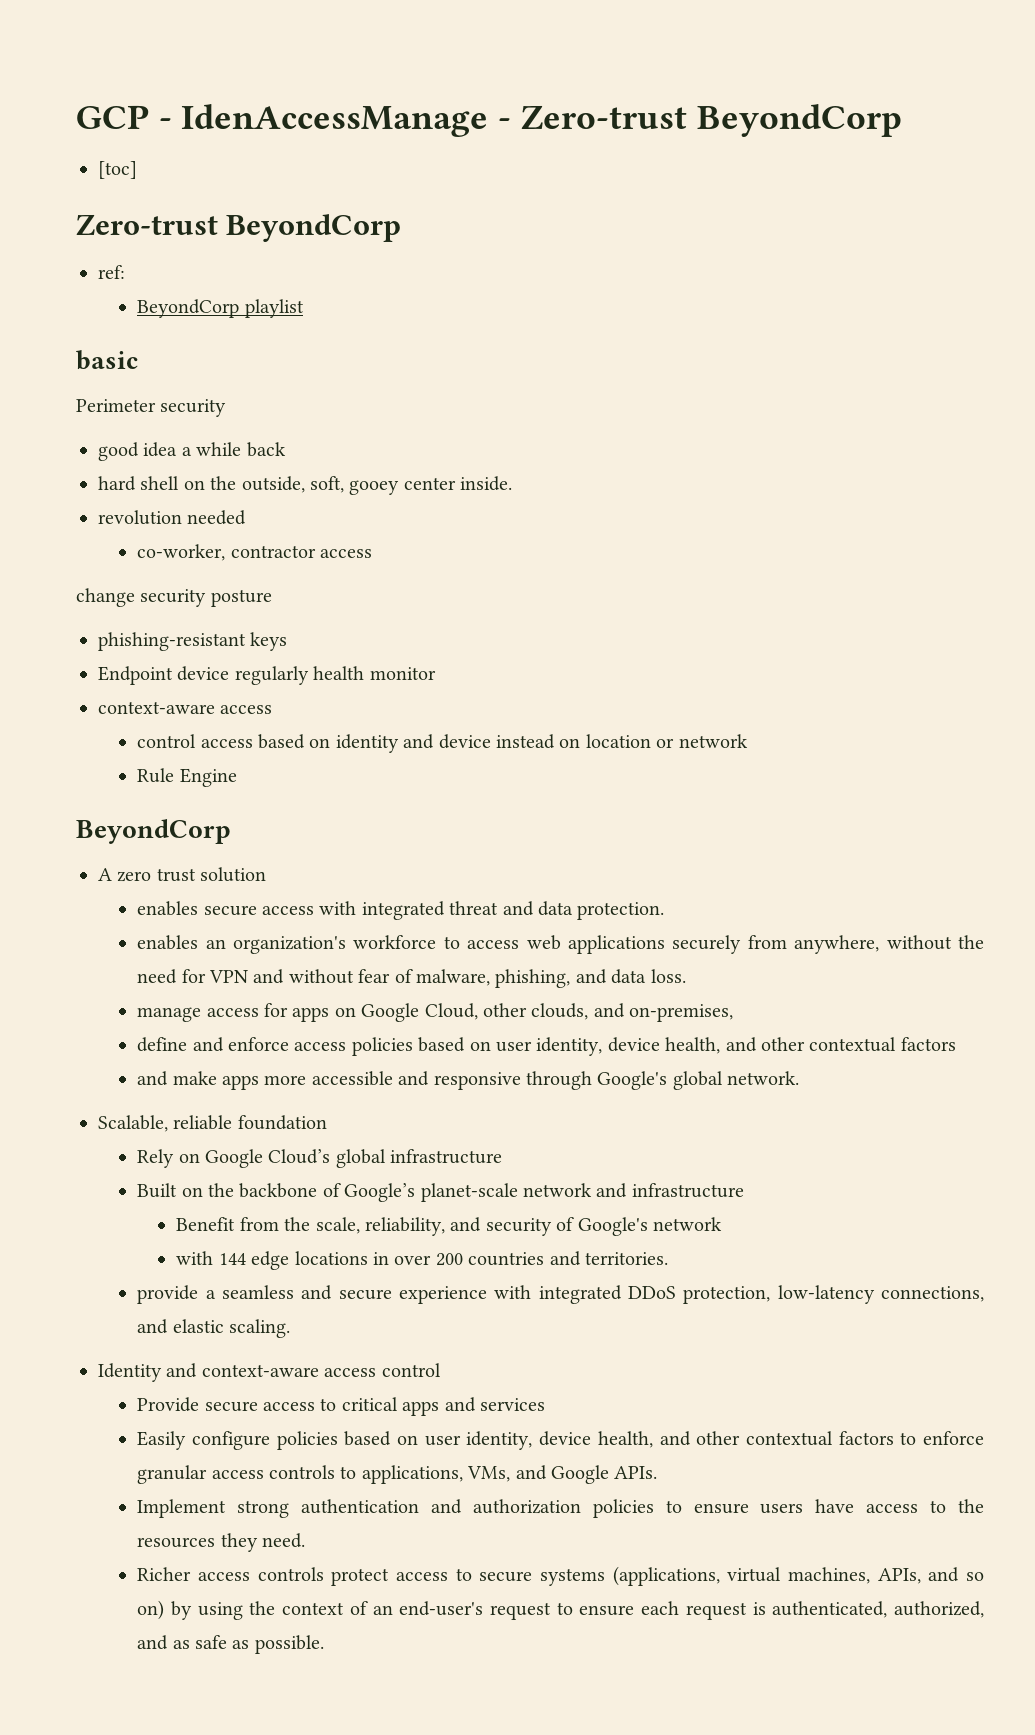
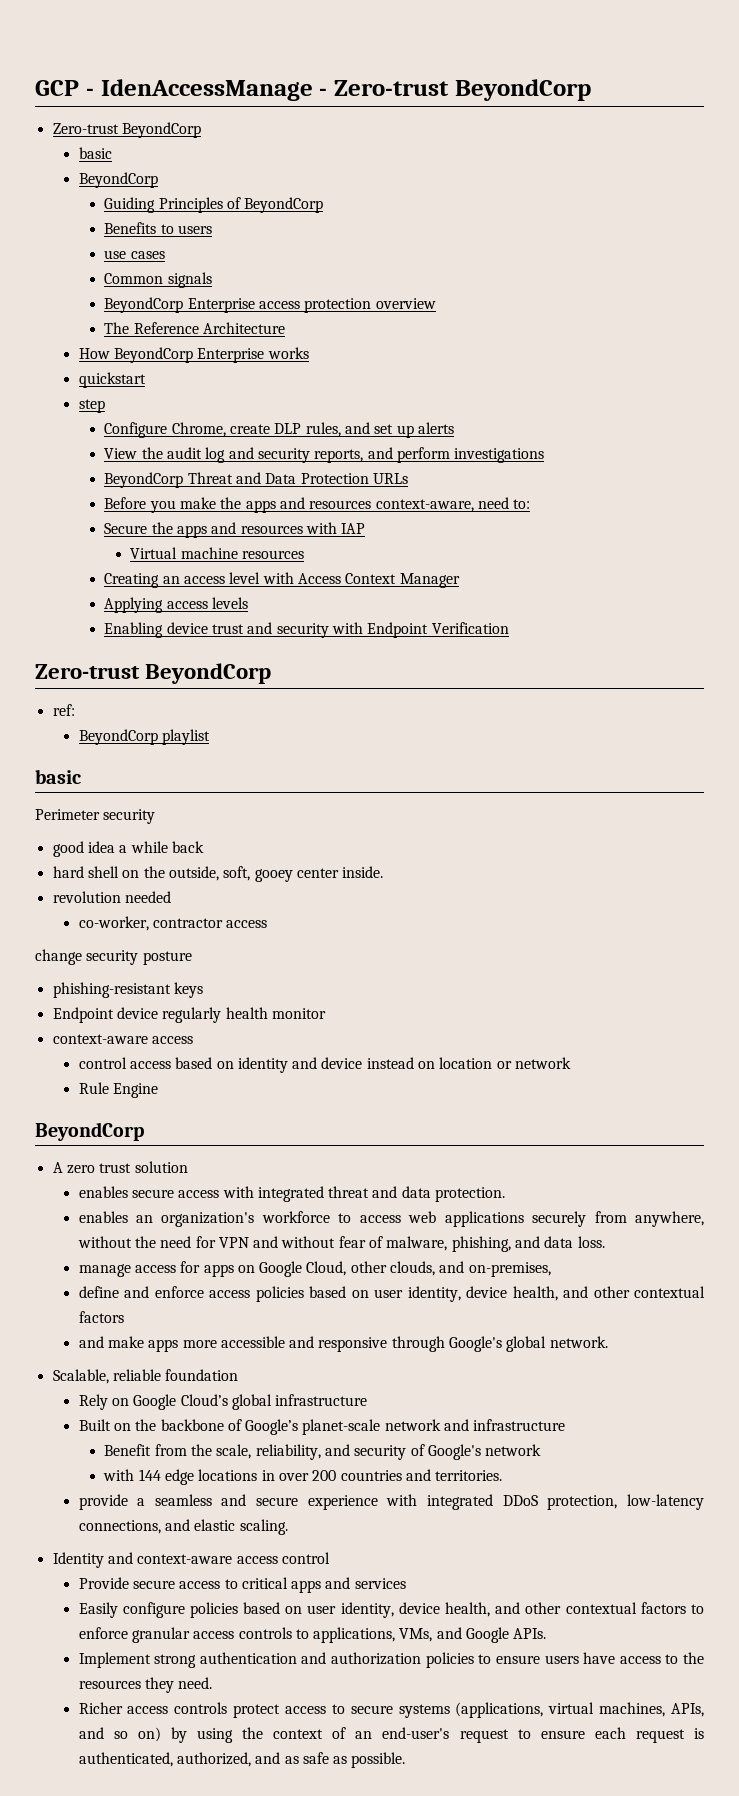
  GCP - IdenAccessManage - Zero-trust BeyondCorp
- [toc]
+ Zero-trust BeyondCorp
+ basic
+ BeyondCorp
+ Guiding Principles of BeyondCorp
+ Benefits to users
+ use cases
+ Common signals
+ BeyondCorp Enterprise access protection overview
+ The Reference Architecture
+ How BeyondCorp Enterprise works
+ quickstart
+ step
+ Configure Chrome, create DLP rules, and set up alerts
+ View the audit log and security reports, and perform investigations
+ BeyondCorp Threat and Data Protection URLs
+ Before you make the apps and resources context-aware, need to:
+ Secure the apps and resources with IAP
+ Virtual machine resources
+ Creating an access level with Access Context Manager
+ Applying access levels
+ Enabling device trust and security with Endpoint Verification

